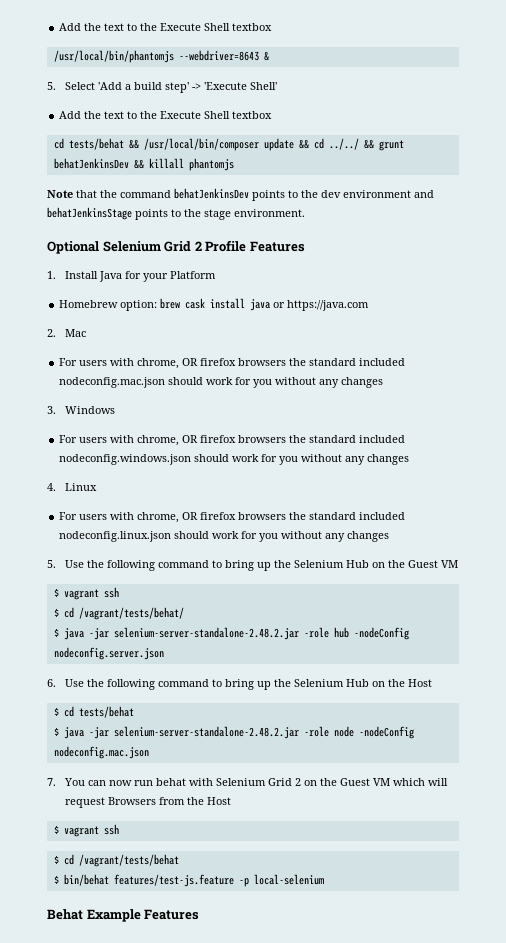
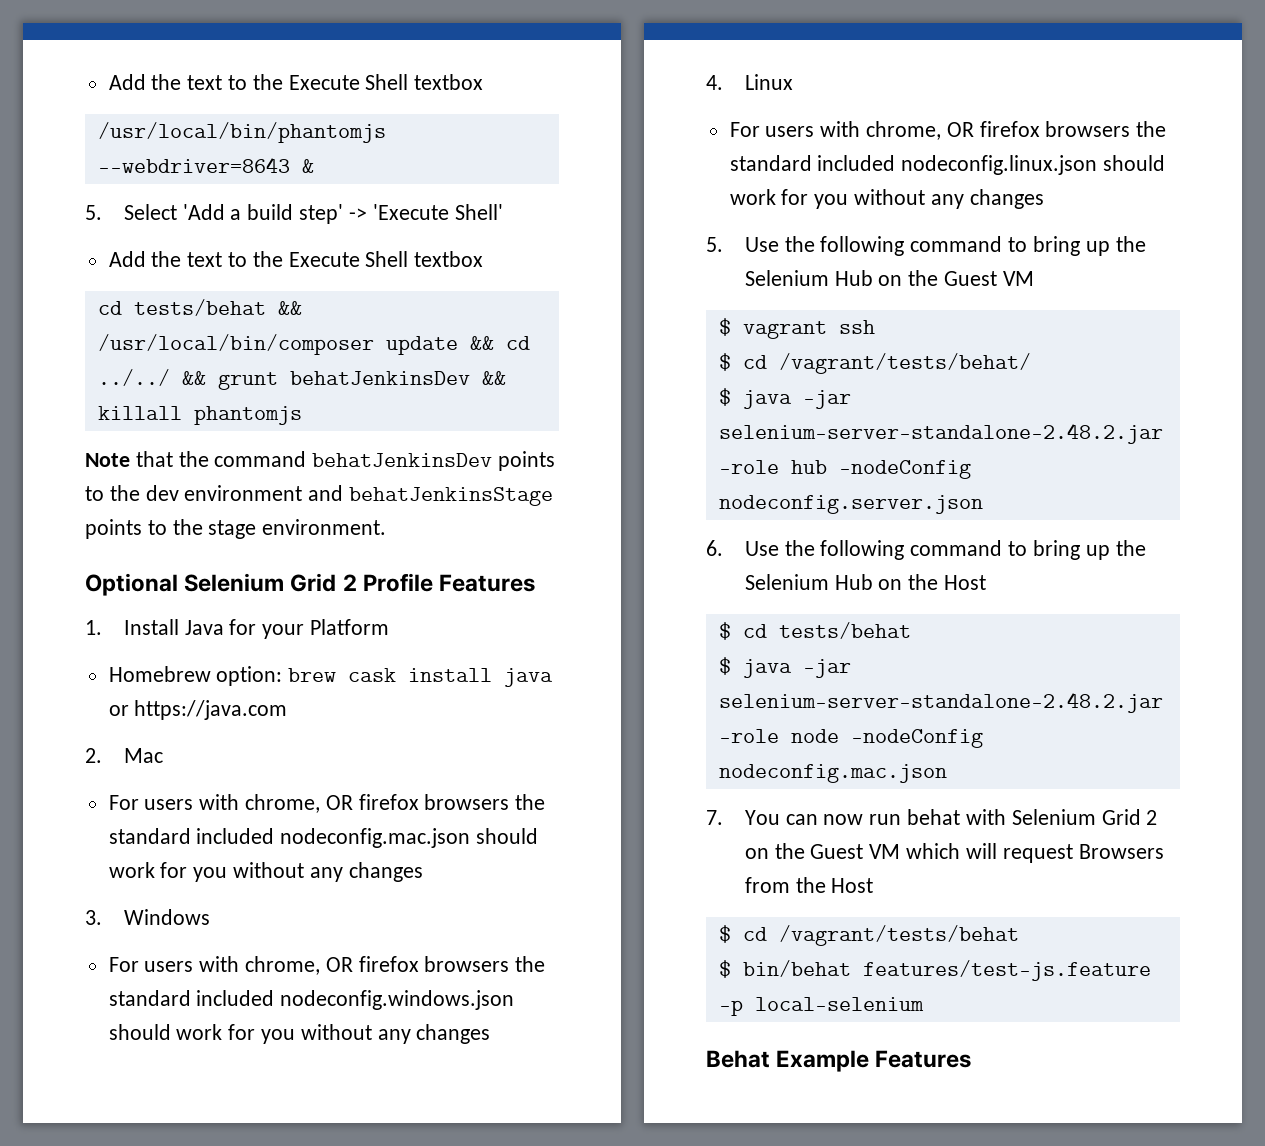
  7. You can now run behat with Selenium Grid 2 on the Guest VM which will request Browsers from the Host
- $ vagrant ssh

